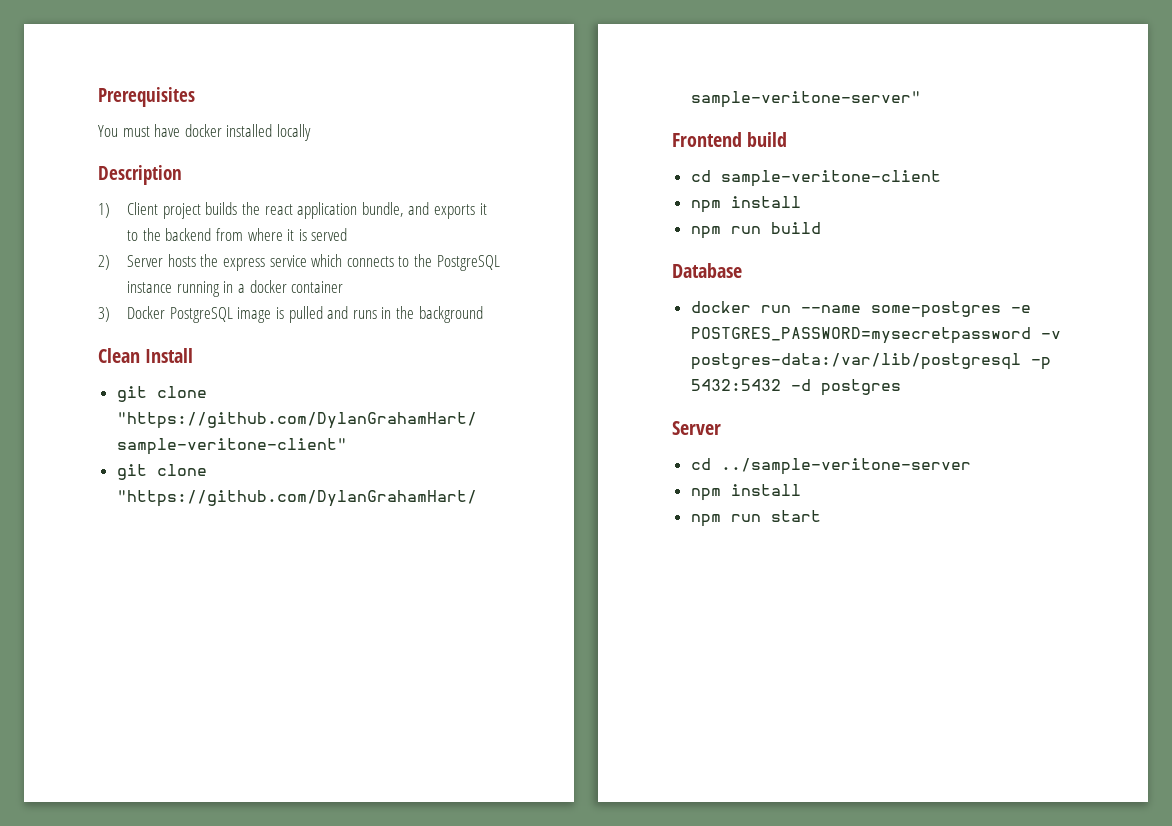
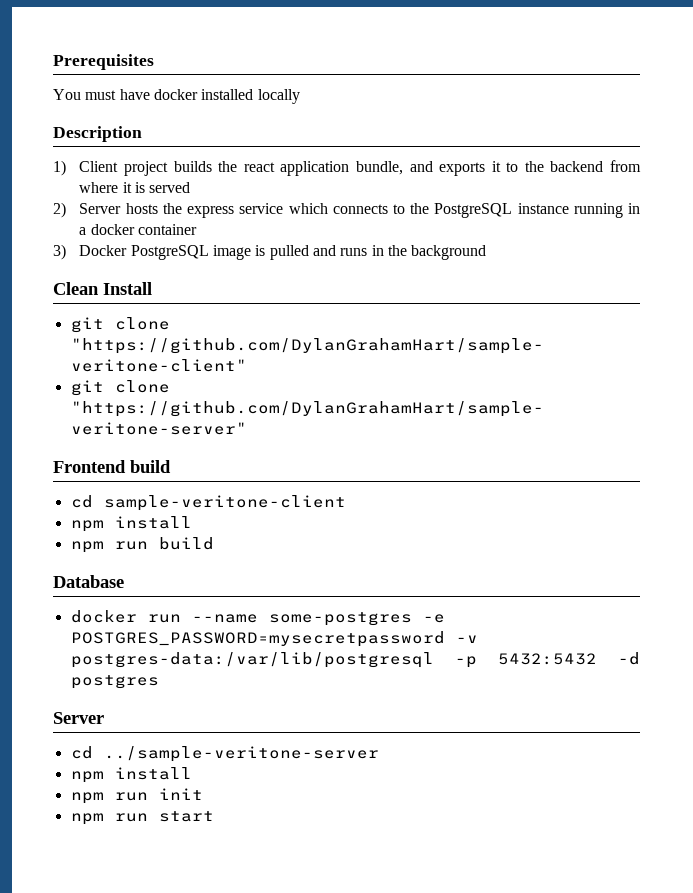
+ npm run init

